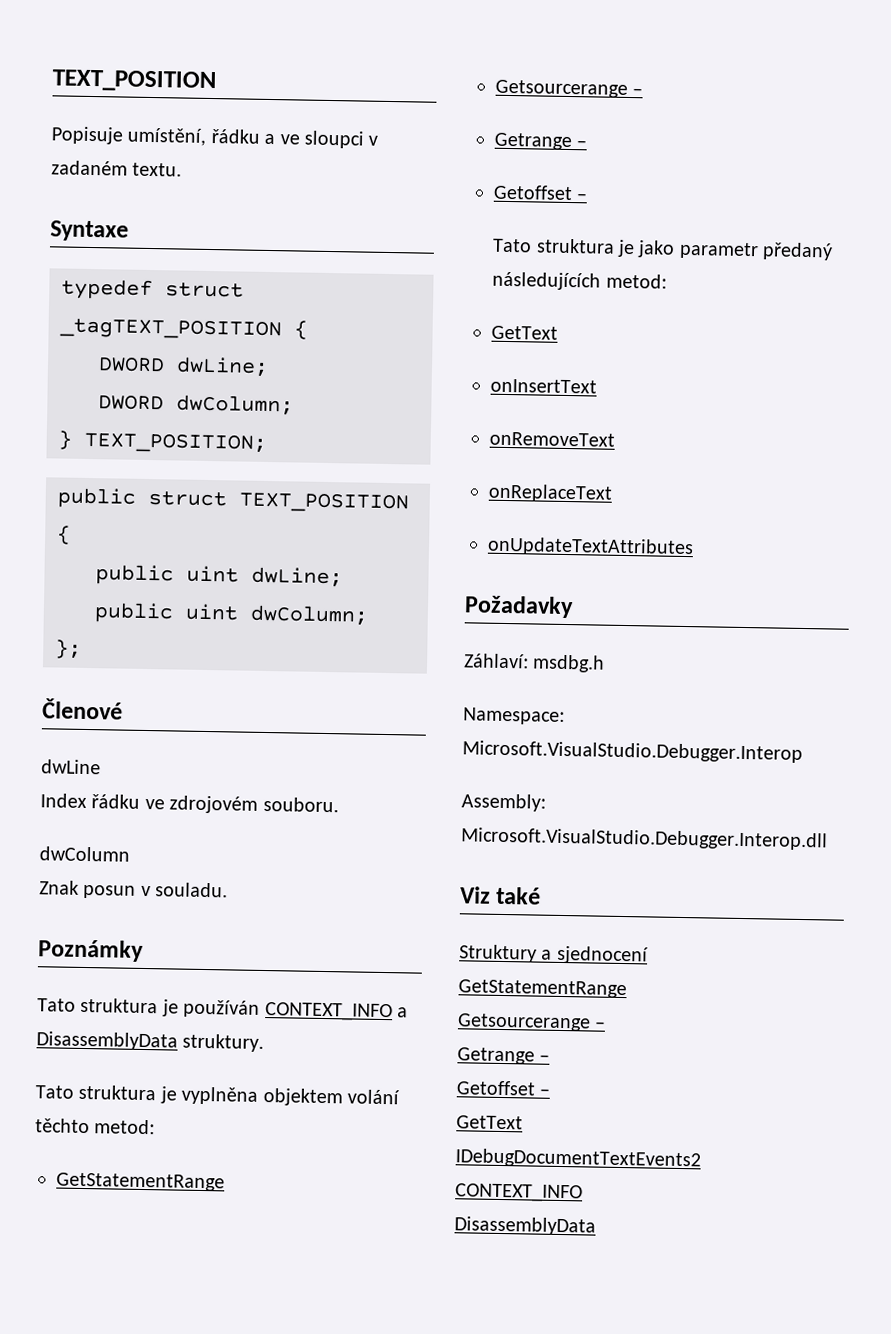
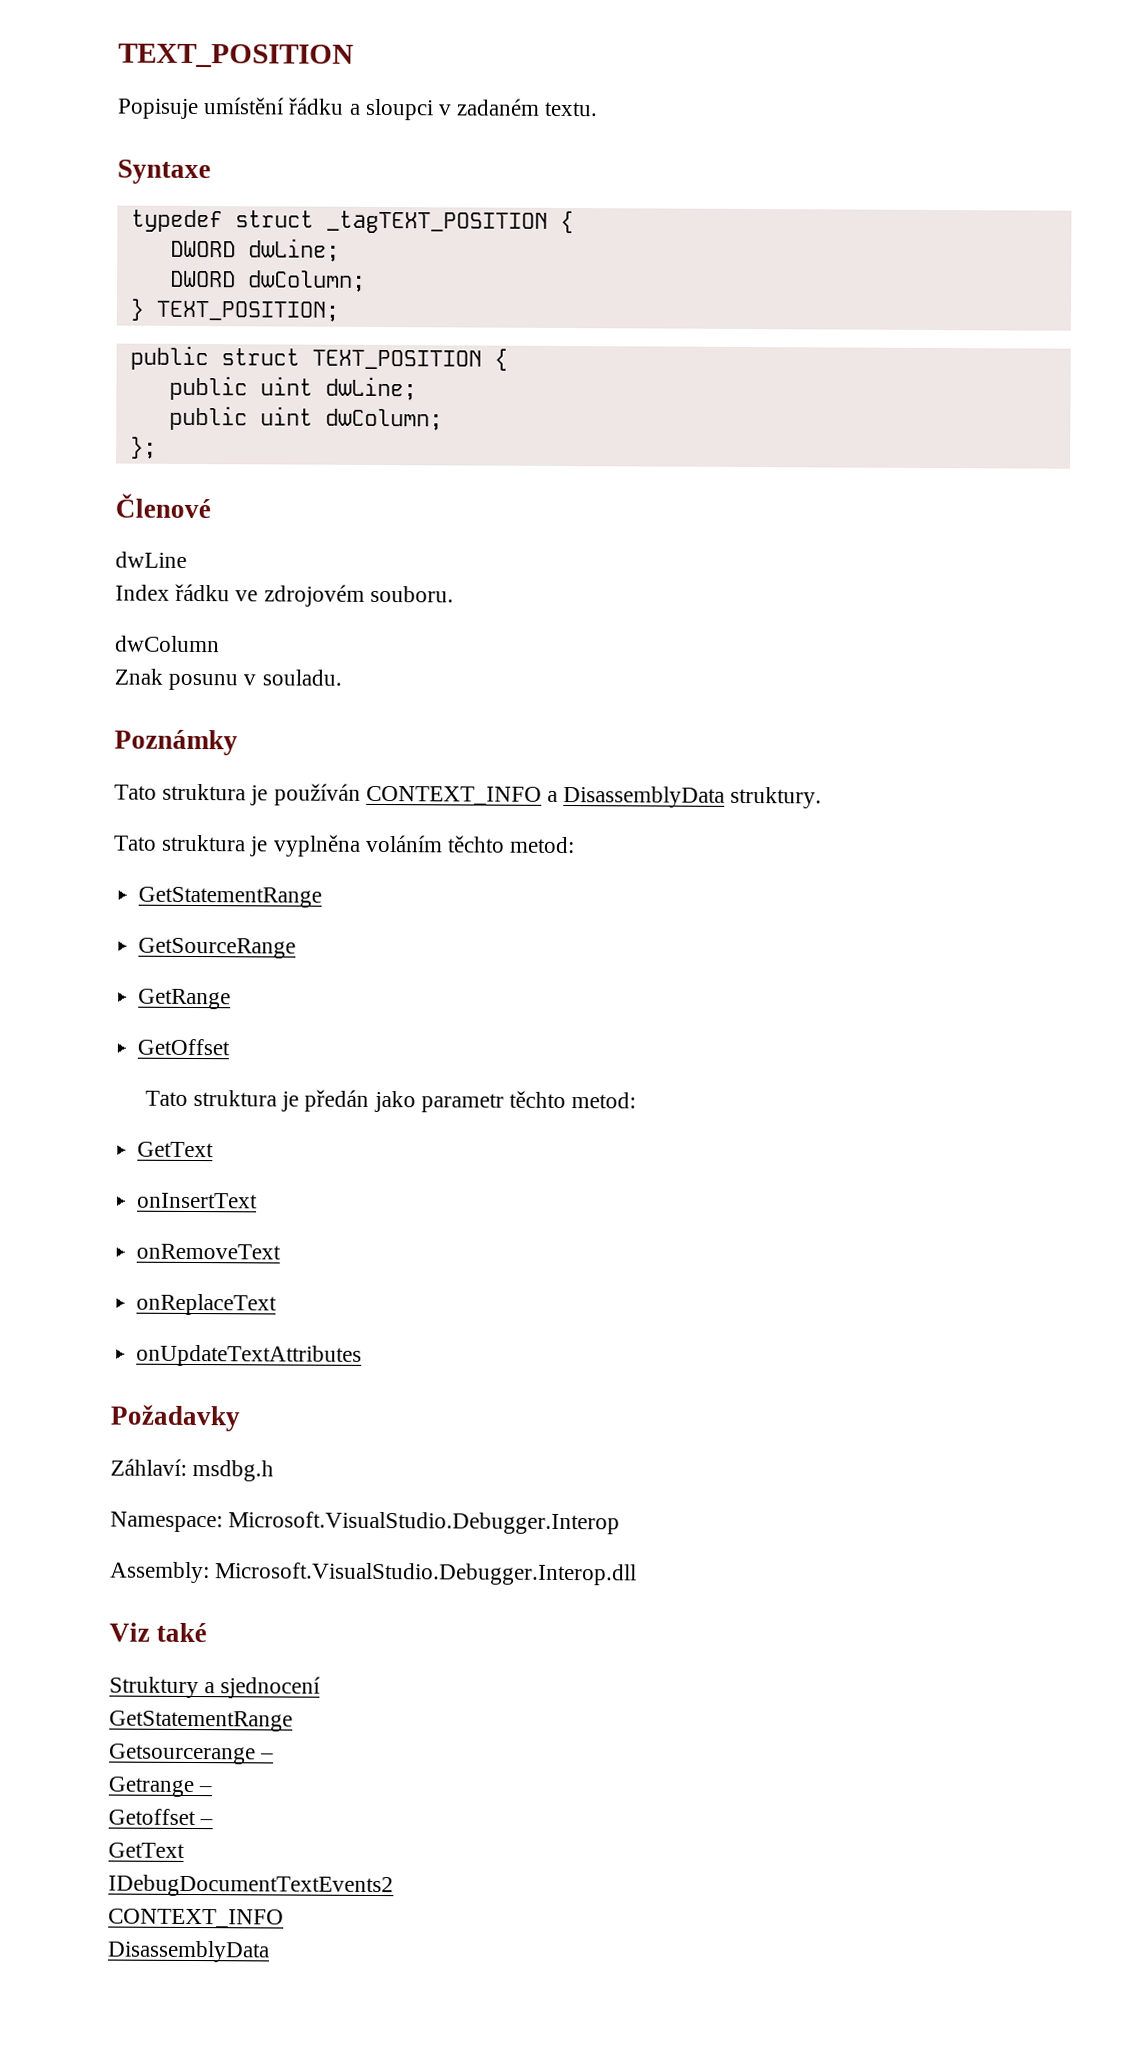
- Popisuje umístění, řádku a ve sloupci v zadaném textu.
+ Popisuje umístění řádku a sloupci v zadaném textu.
- Znak posun v souladu.
+ Znak posunu v souladu.
- Tato struktura je vyplněna objektem volání těchto metod:
+ Tato struktura je vyplněna voláním těchto metod:
  GetStatementRange
- Getsourcerange –
- Getrange –
- Getoffset –
- Tato struktura je jako parametr předaný následujících metod:
+ GetSourceRange
+ GetRange
+ GetOffset
+ Tato struktura je předán jako parametr těchto metod:

